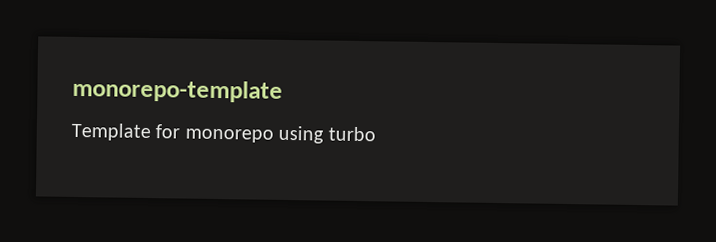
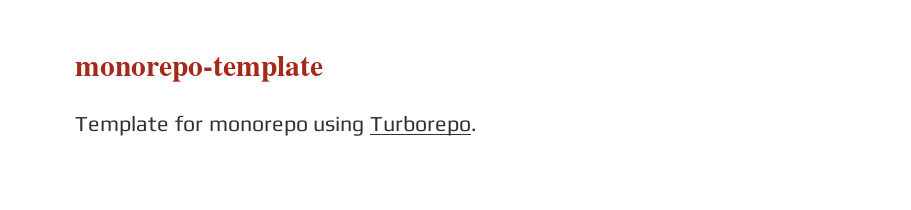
- Template for monorepo using turbo
+ Template for monorepo using Turborepo.

